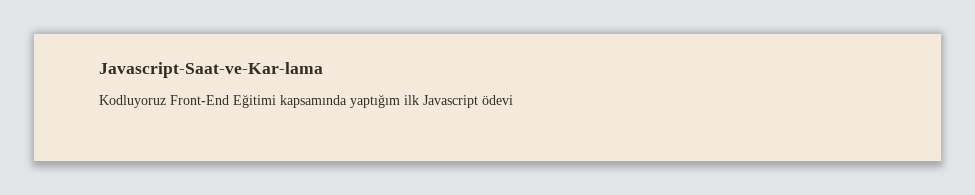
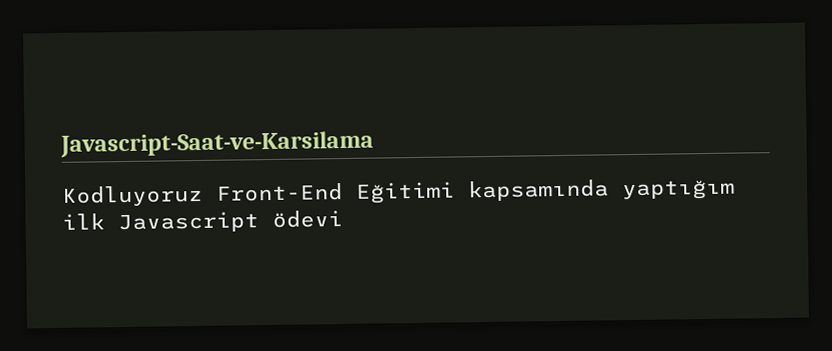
- Javascript-Saat-ve-Kar-lama
+ Javascript-Saat-ve-Karsilama

